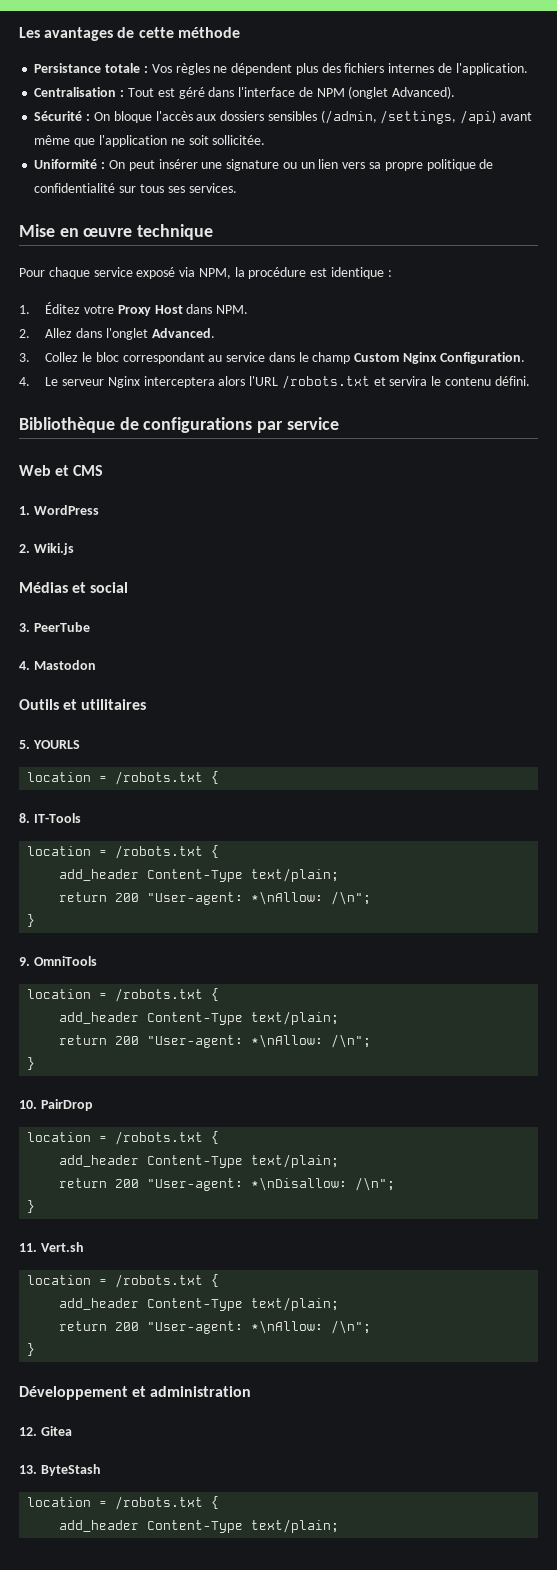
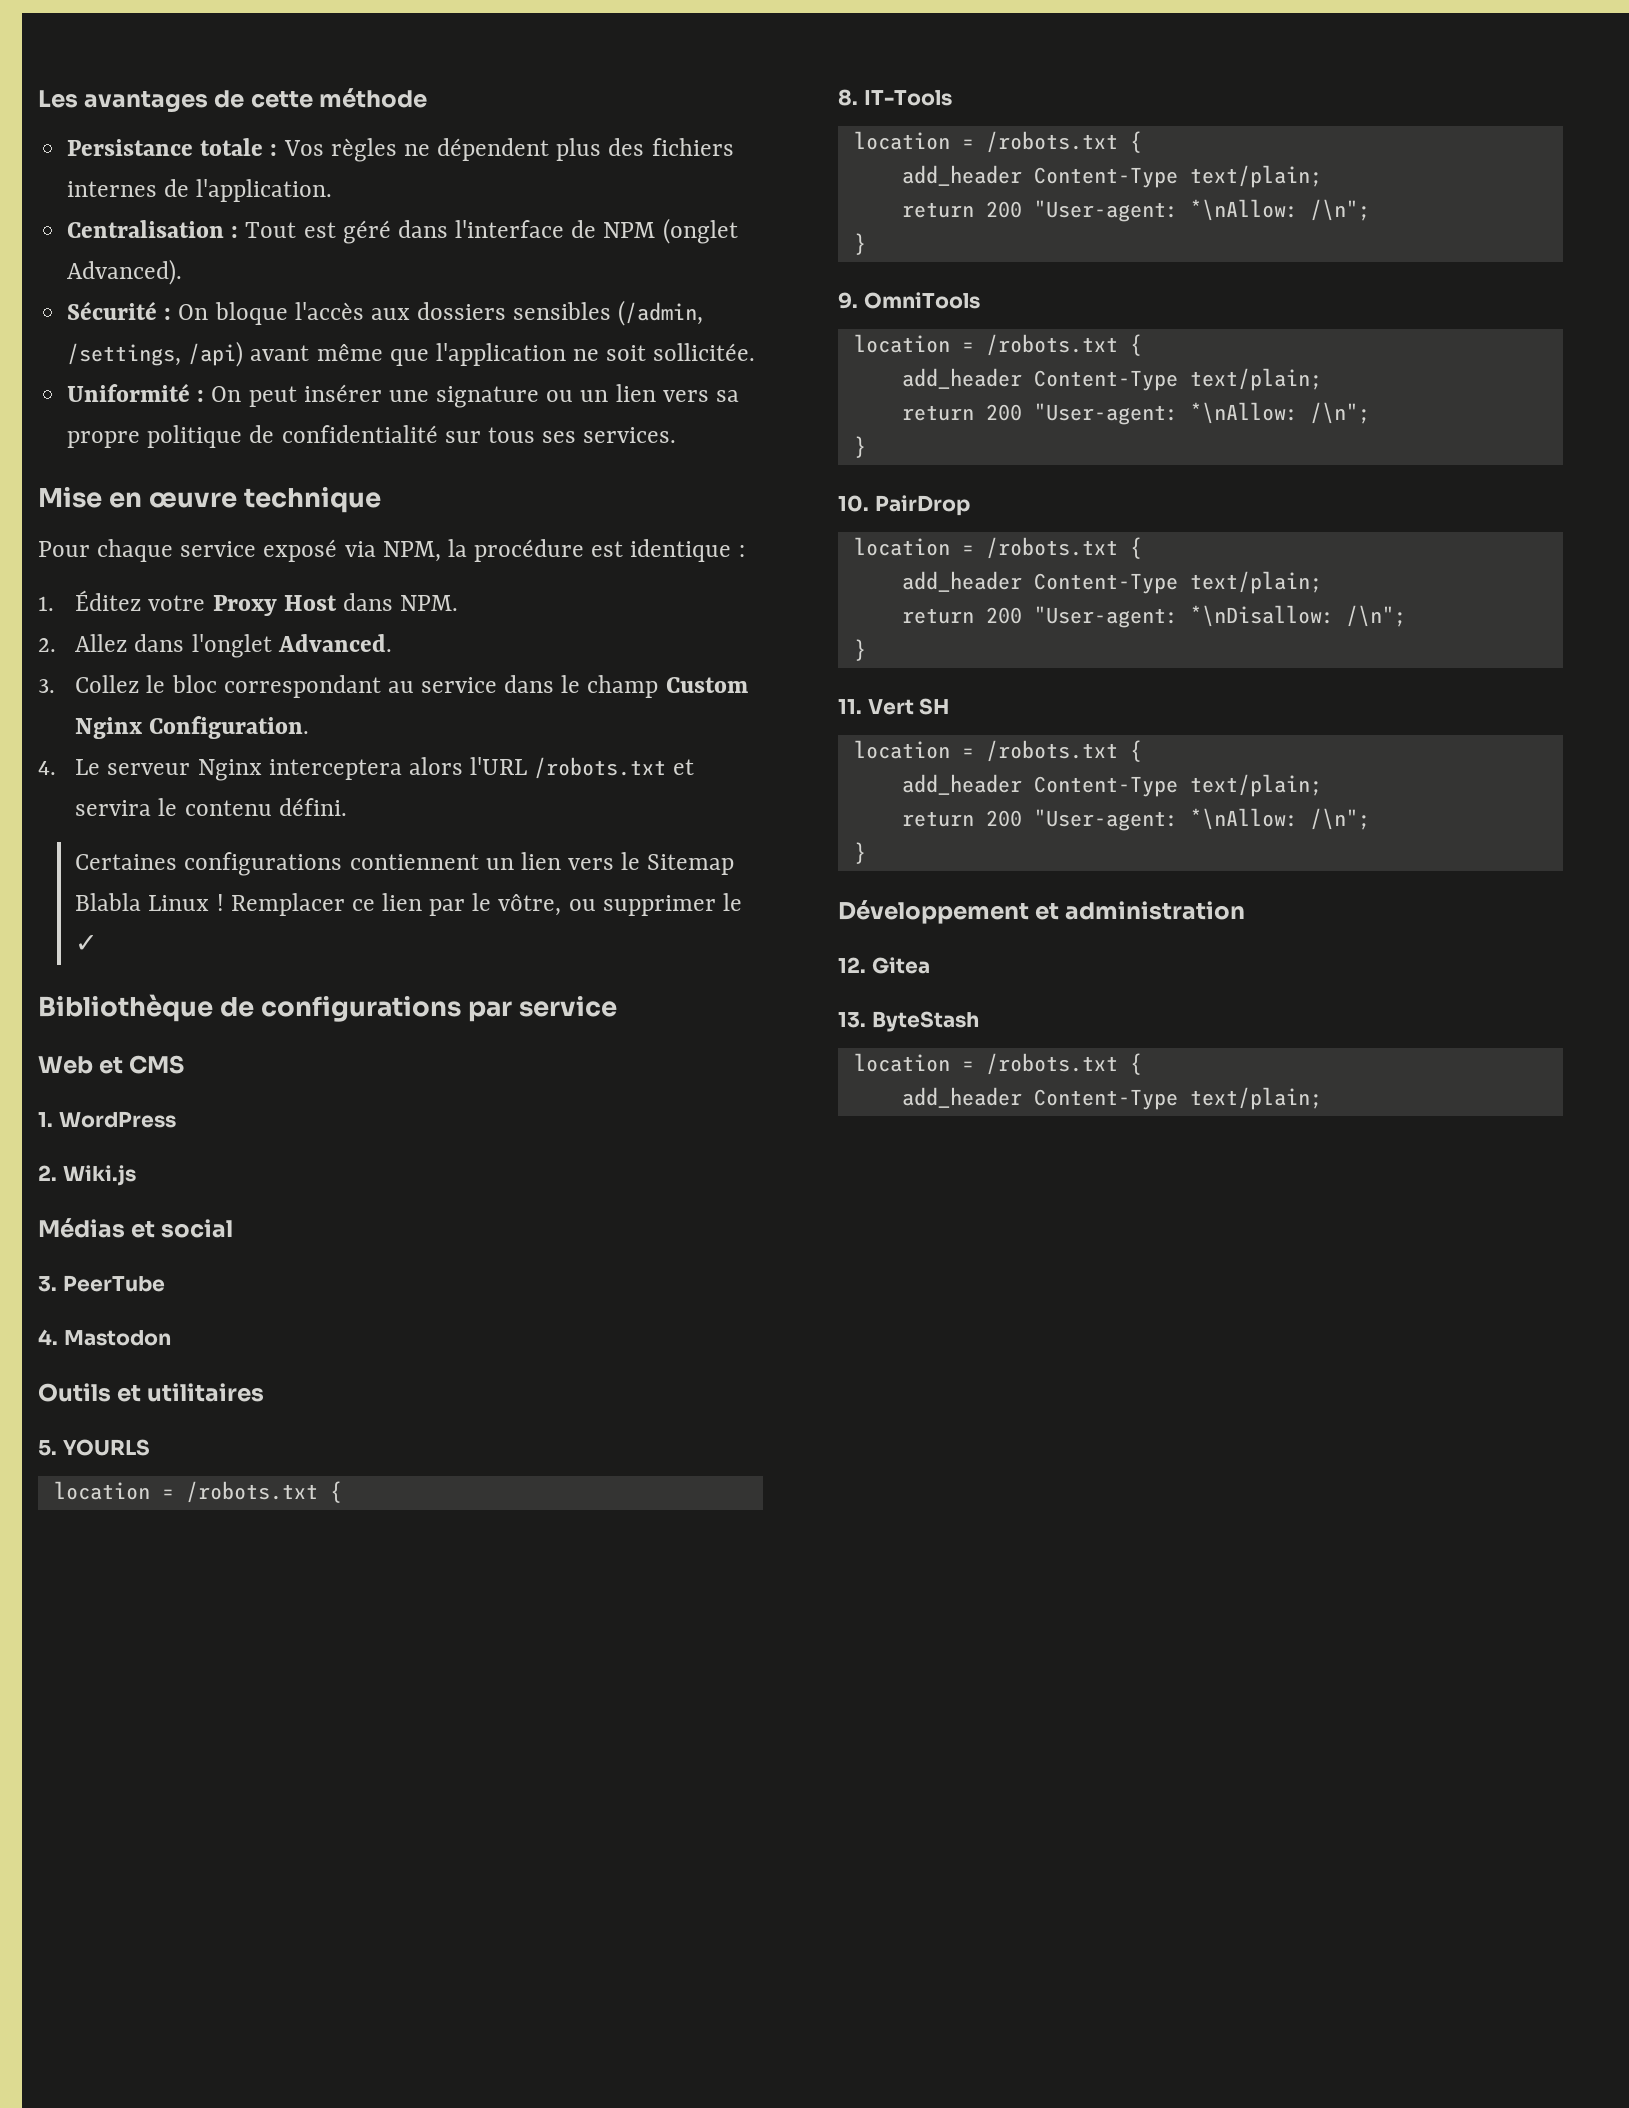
+ Certaines configurations contiennent un lien vers le Sitemap Blabla Linux ! Remplacer ce lien par le vôtre, ou supprimer le ✓
- 11. Vert.sh
+ 11. Vert SH

